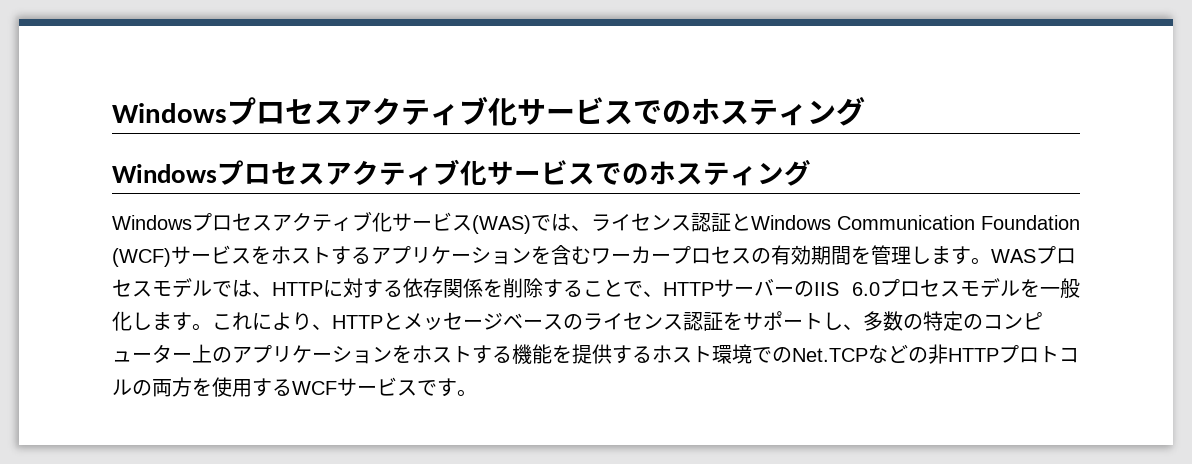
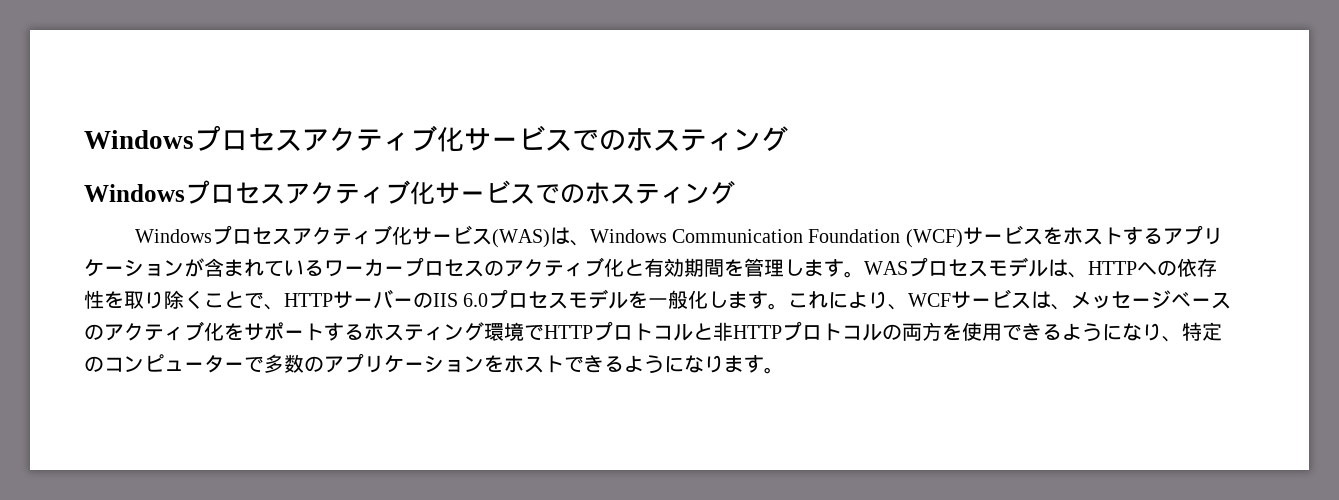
- Windowsプロセスアクティブ化サービス(WAS)では、ライセンス認証とWindows Communication Foundation (WCF)サービスをホストするアプリケーションを含むワーカープロセスの有効期間を管理します。
+ Windowsプロセスアクティブ化サービス(WAS)は、Windows Communication Foundation (WCF)サービスをホストするアプリケーションが含まれているワーカープロセスのアクティブ化と有効期間を管理します。
- WASプロセスモデルでは、HTTPに対する依存関係を削除することで、HTTPサーバーのIIS 6.0プロセスモデルを一般化します。
+ WASプロセスモデルは、HTTPへの依存性を取り除くことで、HTTPサーバーのIIS 6.0プロセスモデルを一般化します。
- これにより、HTTPとメッセージベースのライセンス認証をサポートし、多数の特定のコンピューター上のアプリケーションをホストする機能を提供するホスト環境でのNet.TCPなどの非HTTPプロトコルの両方を使用するWCFサービスです。
+ これにより、WCFサービスは、メッセージベースのアクティブ化をサポートするホスティング環境でHTTPプロトコルと非HTTPプロトコルの両方を使用できるようになり、特定のコンピューターで多数のアプリケーションをホストできるようになります。

